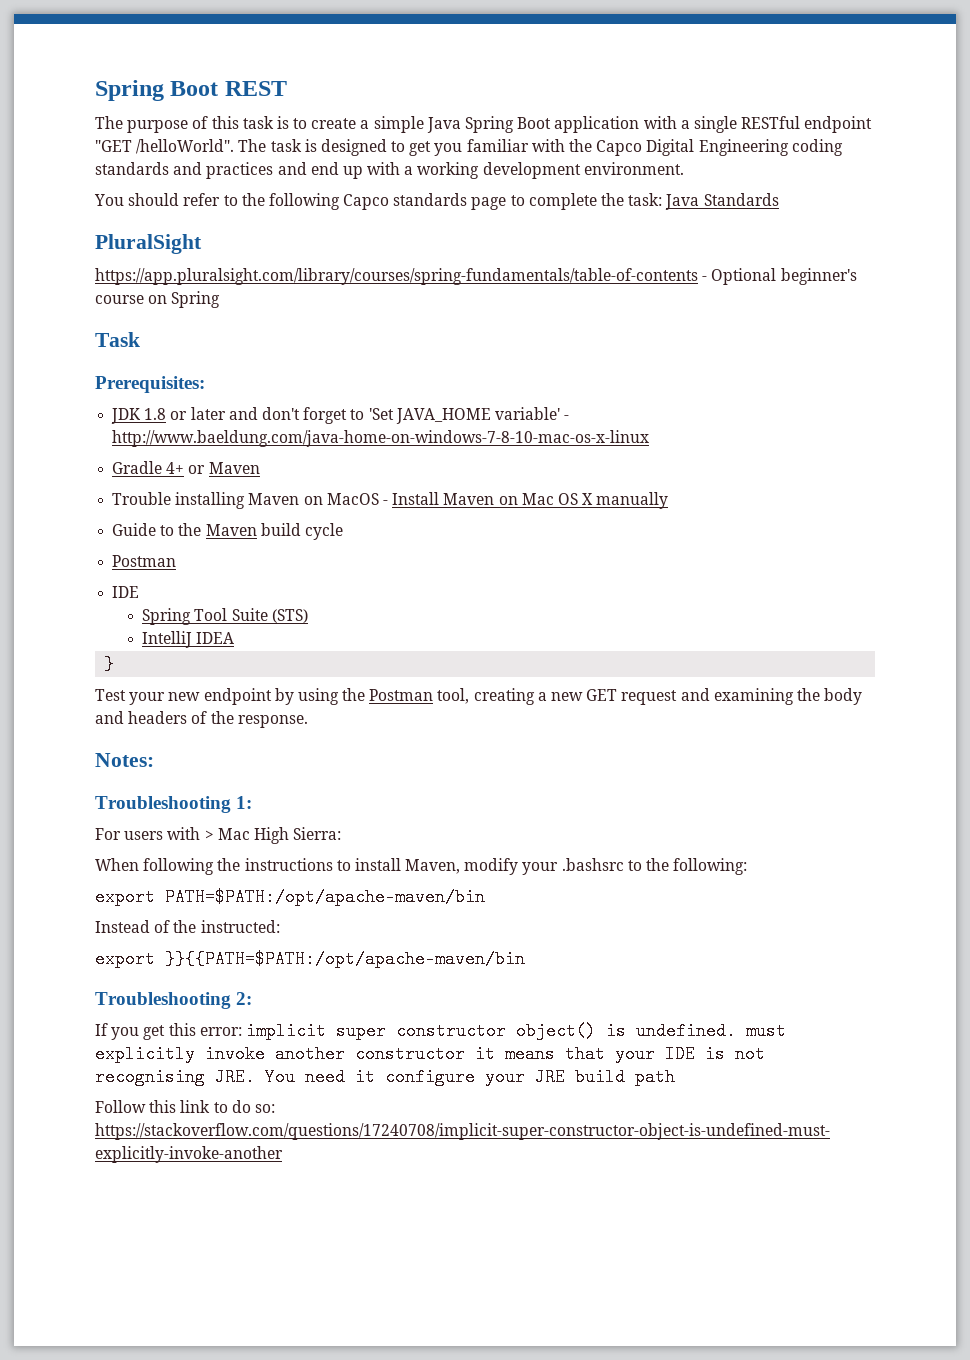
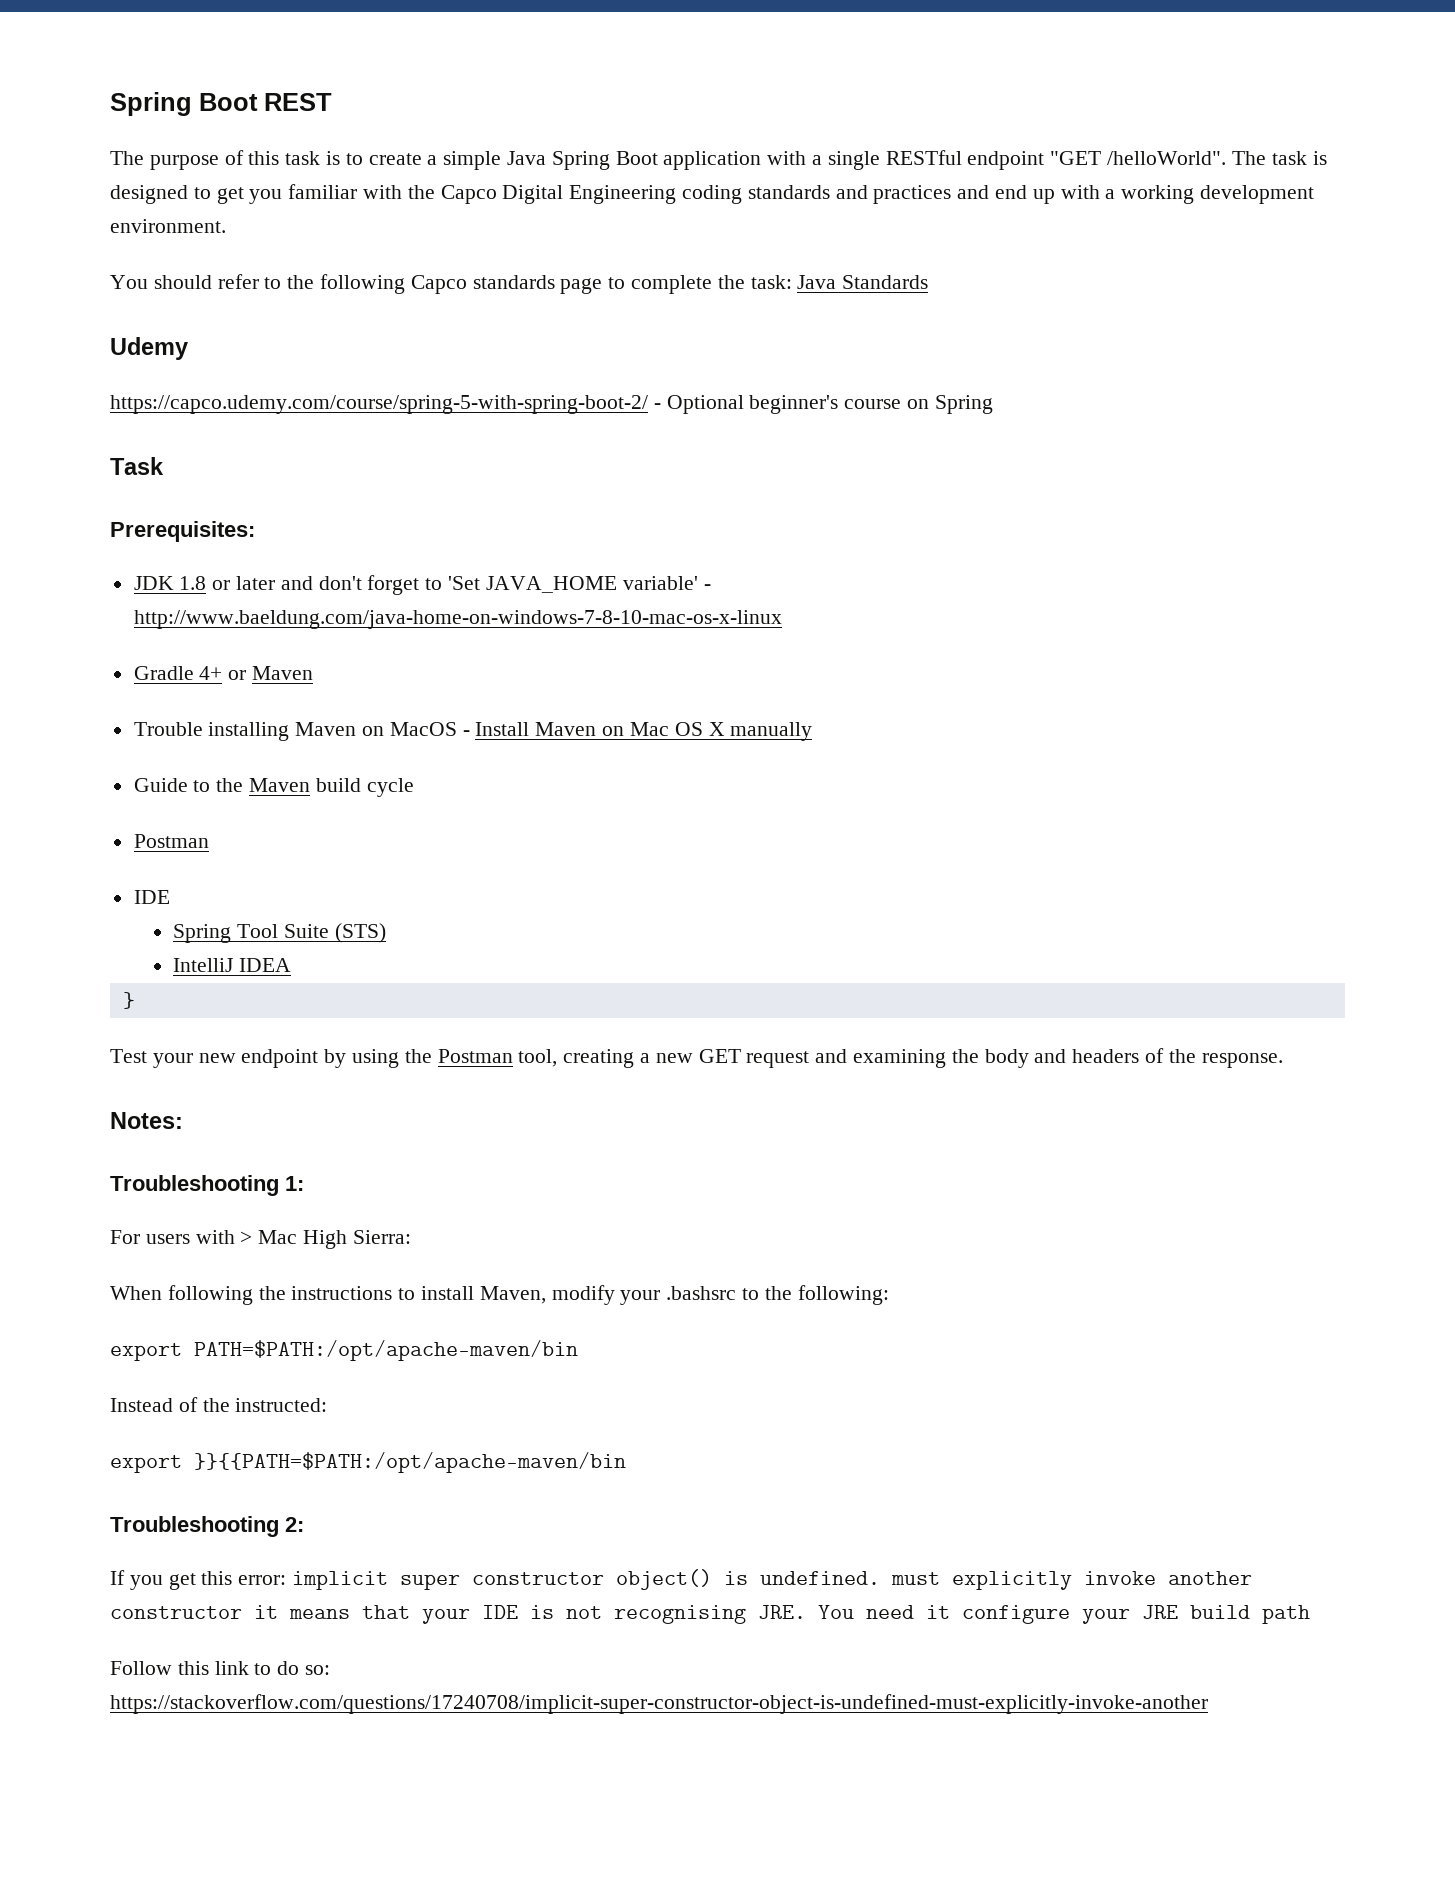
- PluralSight
- https://app.pluralsight.com/library/courses/spring-fundamentals/table-of-contents - Optional beginner's course on Spring
+ Udemy
+ https://capco.udemy.com/course/spring-5-with-spring-boot-2/ - Optional beginner's course on Spring

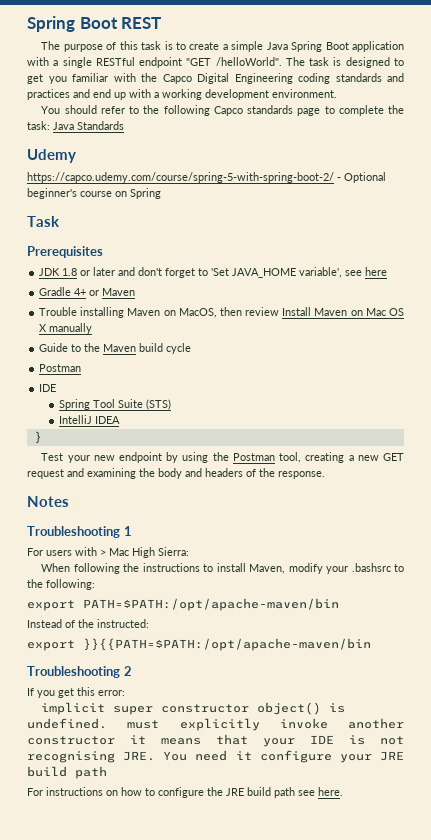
- Prerequisites:
+ Prerequisites
- JDK 1.8 or later and don't forget to 'Set JAVA_HOME variable' - http://www.baeldung.com/java-home-on-windows-7-8-10-mac-os-x-linux
+ JDK 1.8 or later and don't forget to 'Set JAVA_HOME variable', see here
- Trouble installing Maven on MacOS - Install Maven on Mac OS X manually
+ Trouble installing Maven on MacOS, then review Install Maven on Mac OS X manually
- Notes:
- Troubleshooting 1:
+ Notes
+ Troubleshooting 1
- Troubleshooting 2:
+ Troubleshooting 2
- If you get this error: implicit super constructor object() is undefined. must explicitly invoke another constructor it means that your IDE is not recognising JRE. You need it configure your JRE build path
+ If you get this error:
+ implicit super constructor object() is undefined. must explicitly invoke another constructor it means that your IDE is not recognising JRE. You need it configure your JRE build path
- Follow this link to do so: https://stackoverflow.com/questions/17240708/implicit-super-constructor-object-is-undefined-must-explicitly-invoke-another
+ For instructions on how to configure the JRE build path see here.

